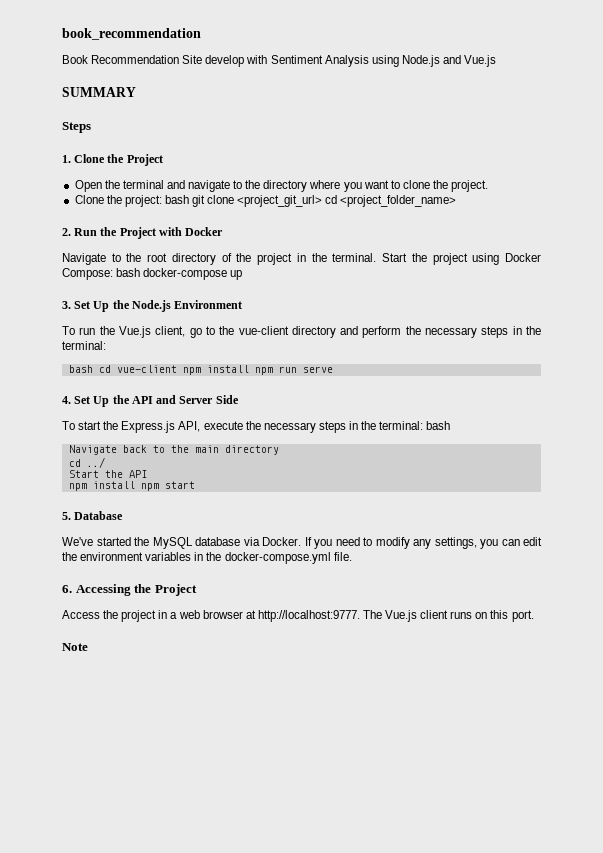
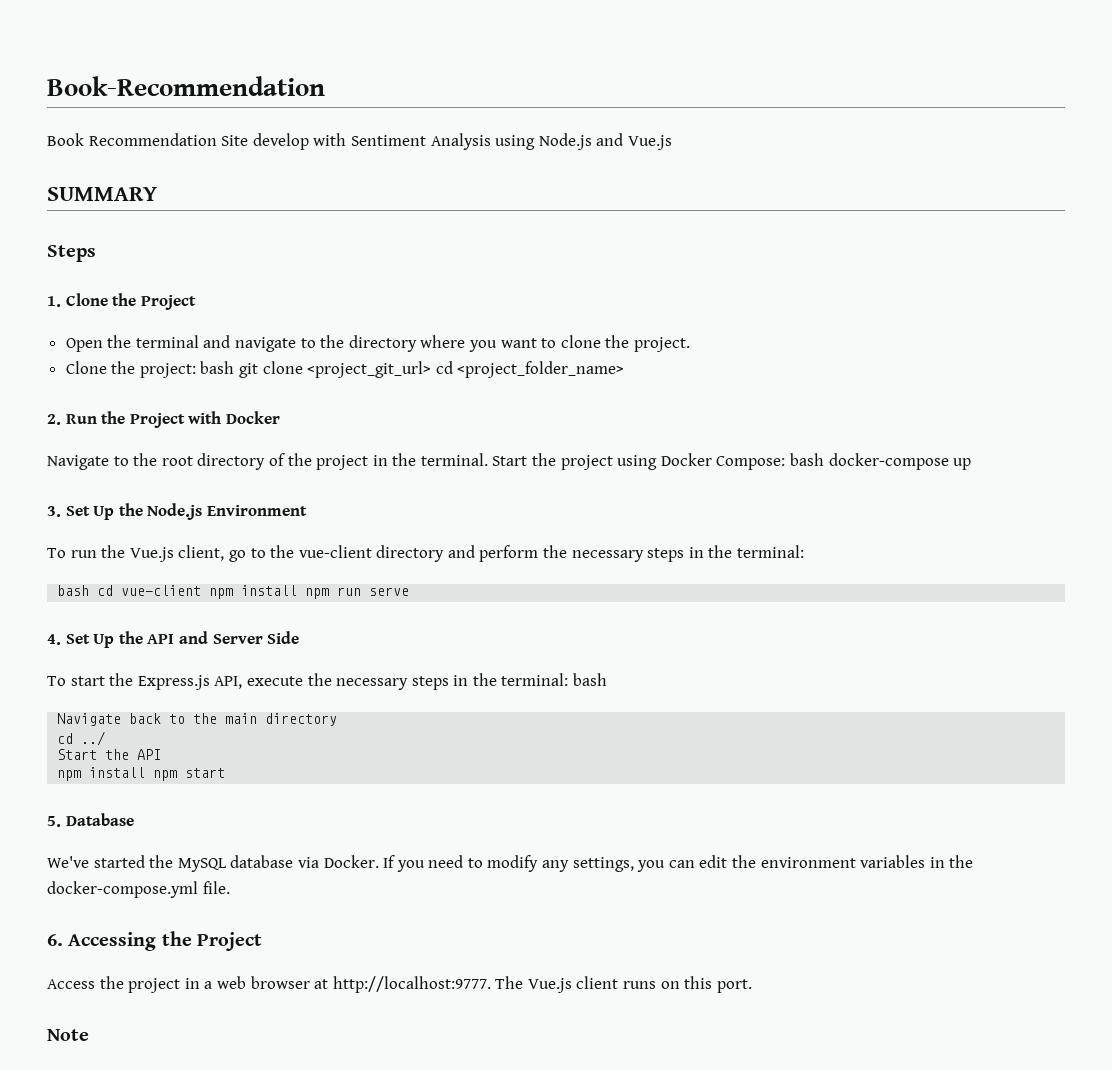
- book_recommendation
+ Book-Recommendation

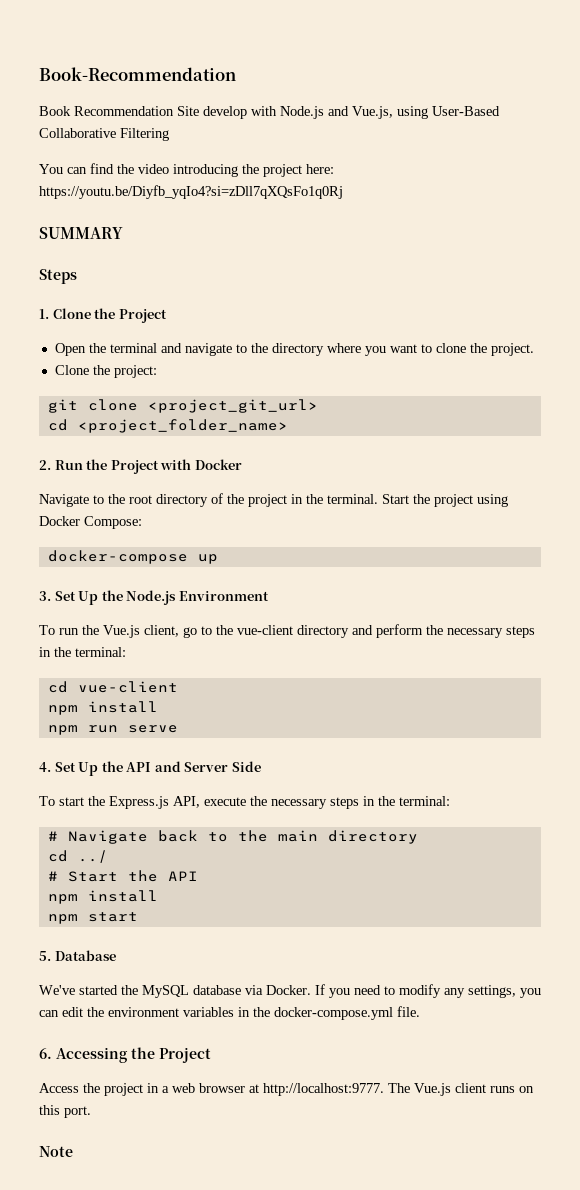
- Book Recommendation Site develop with Sentiment Analysis using Node.js and Vue.js
+ Book Recommendation Site develop with Node.js and Vue.js, using User-Based Collaborative Filtering
+ You can find the video introducing the project here: https://youtu.be/Diyfb_yqIo4?si=zDll7qXQsFo1q0Rj
- Clone the project: bash git clone <project_git_url> cd <project_folder_name>
+ Clone the project:
+ git clone <project_git_url>
+ cd <project_folder_name>
- Start the project using Docker Compose: bash docker-compose up
+ Start the project using Docker Compose:
+ docker-compose up
- bash cd vue-client npm install npm run serve
+ cd vue-client
+ npm install
+ npm run serve
- To start the Express.js API, execute the necessary steps in the terminal: bash
- Navigate back to the main directory
+ To start the Express.js API, execute the necessary steps in the terminal:
+ # Navigate back to the main directory
- Start the API
- npm install npm start
+ # Start the API
+ npm install
+ npm start

